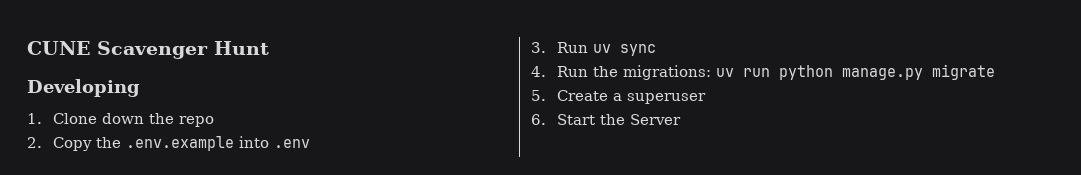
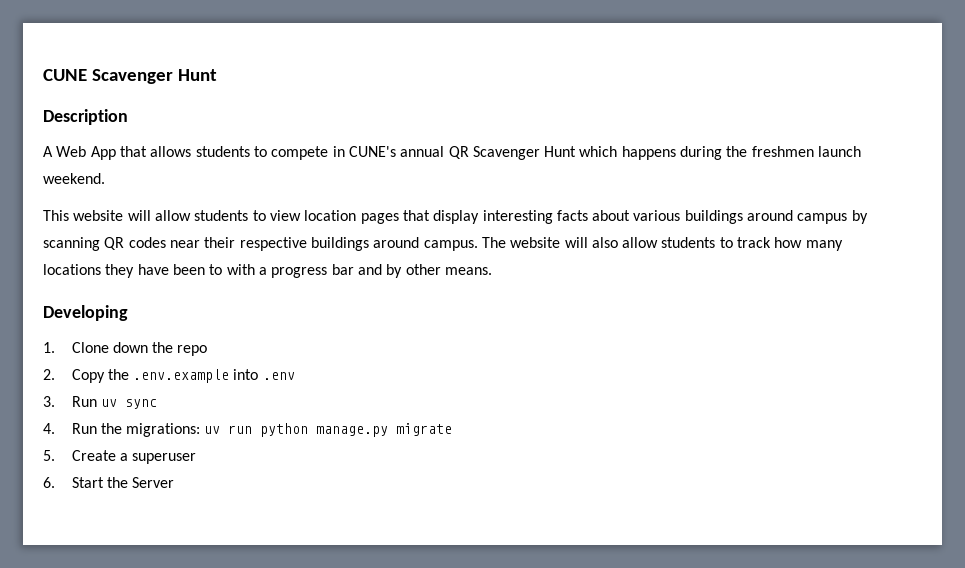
+ Description
+ A Web App that allows students to compete in CUNE's annual QR Scavenger Hunt which happens during the freshmen launch weekend.
+ This website will allow students to view location pages that display interesting facts about various buildings around campus by scanning QR codes near their respective buildings around campus. The website will also allow students to track how many locations they have been to with a progress bar and by other means.

